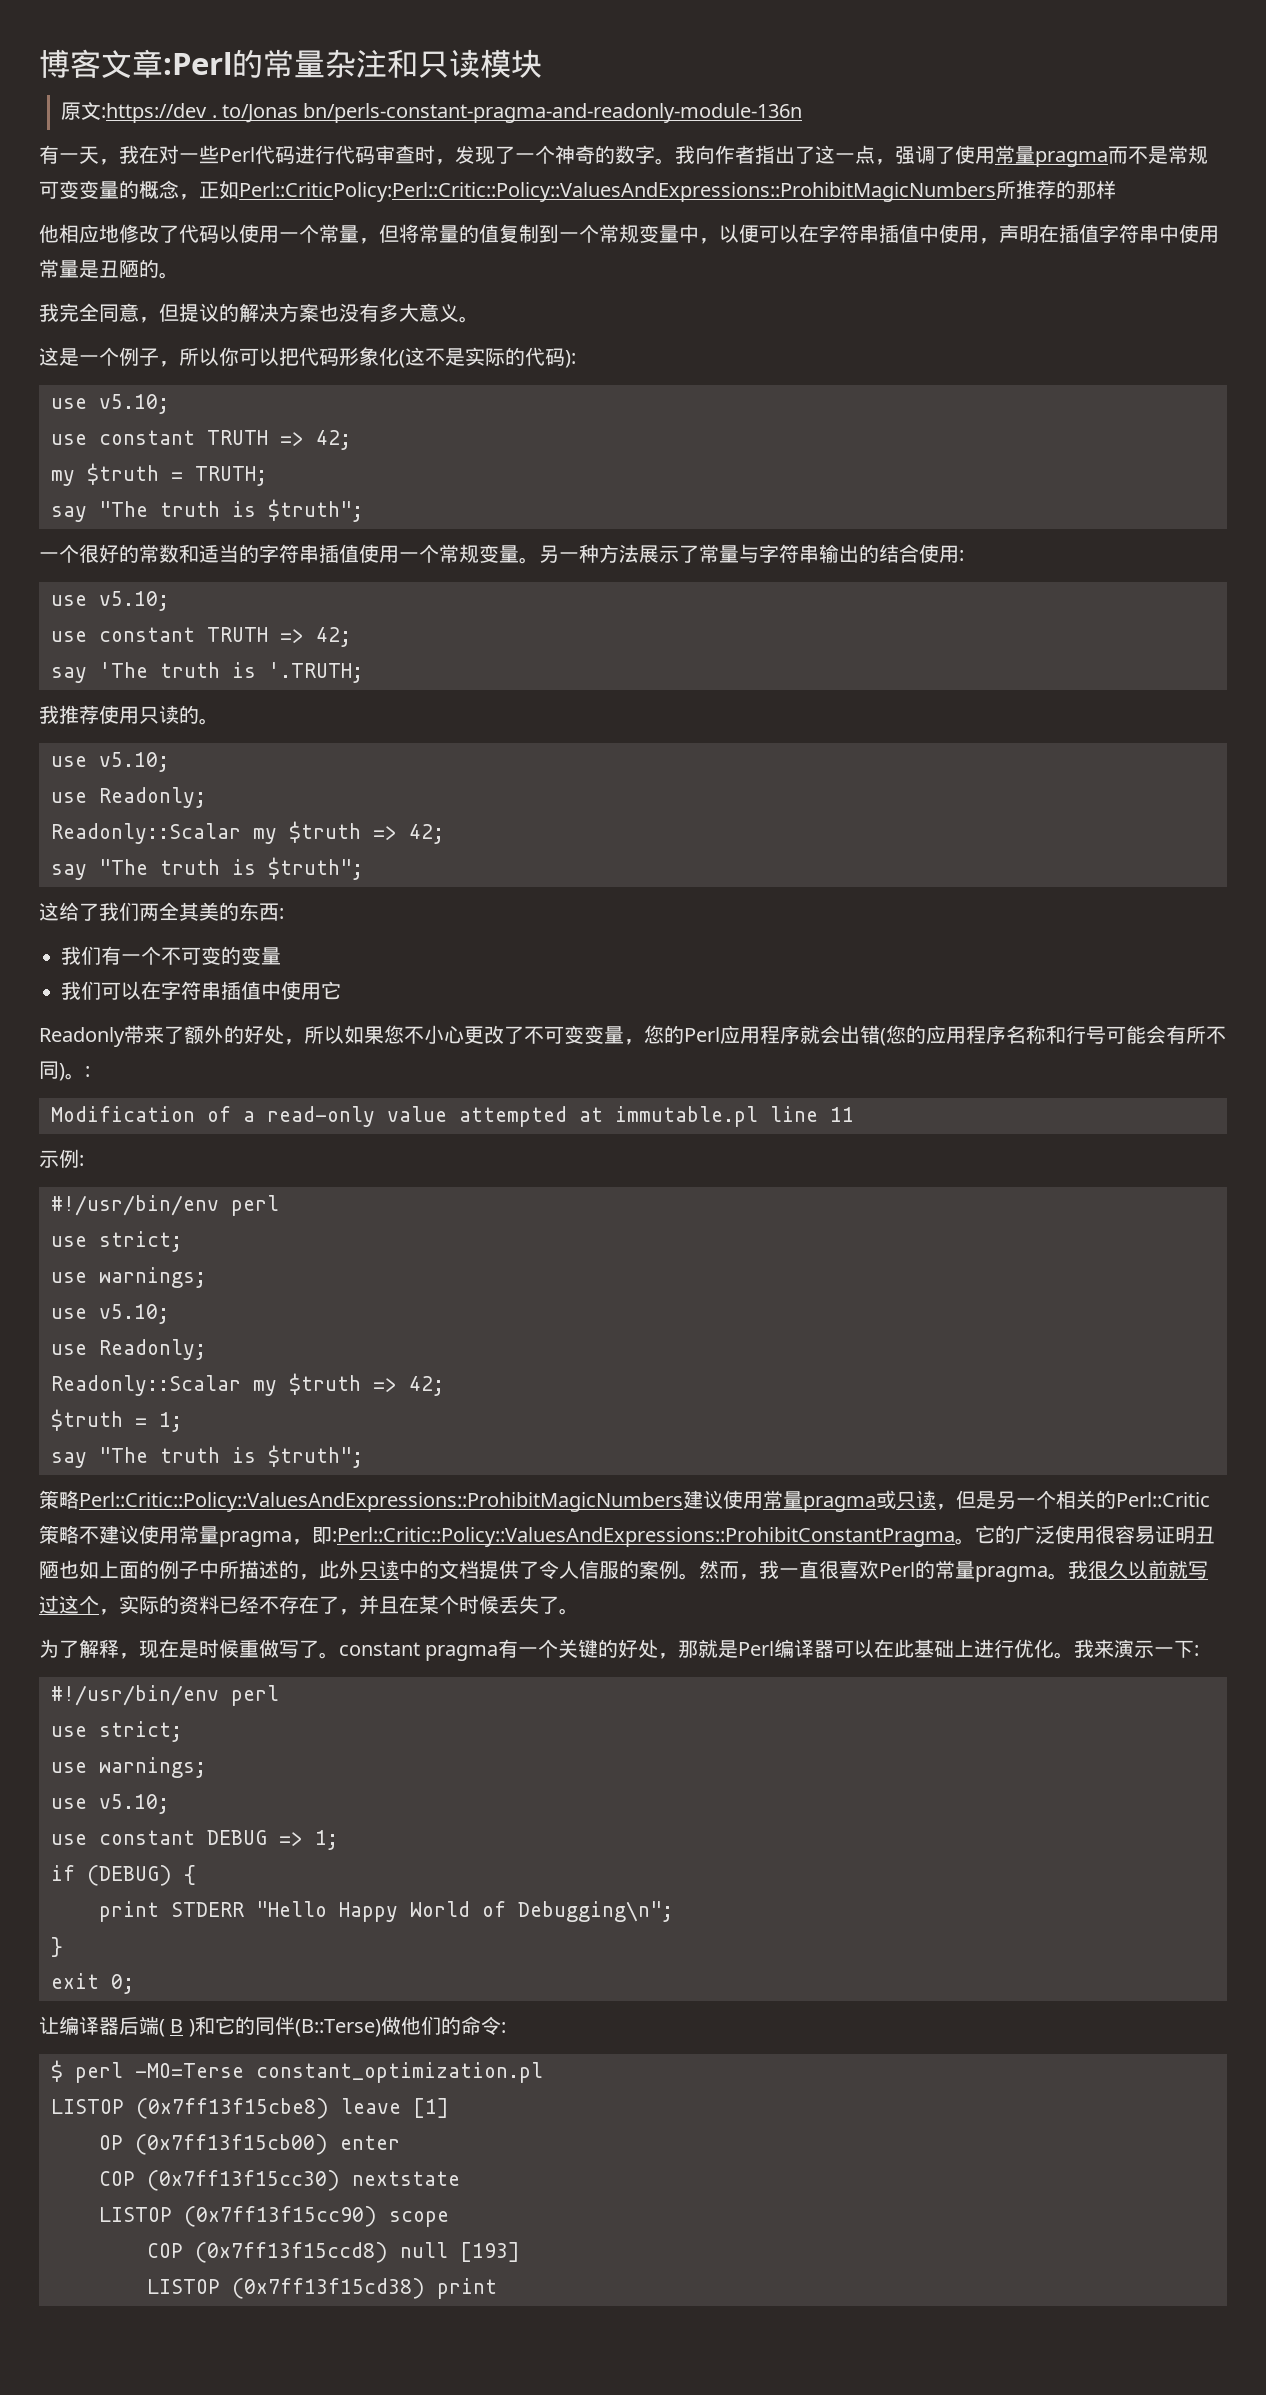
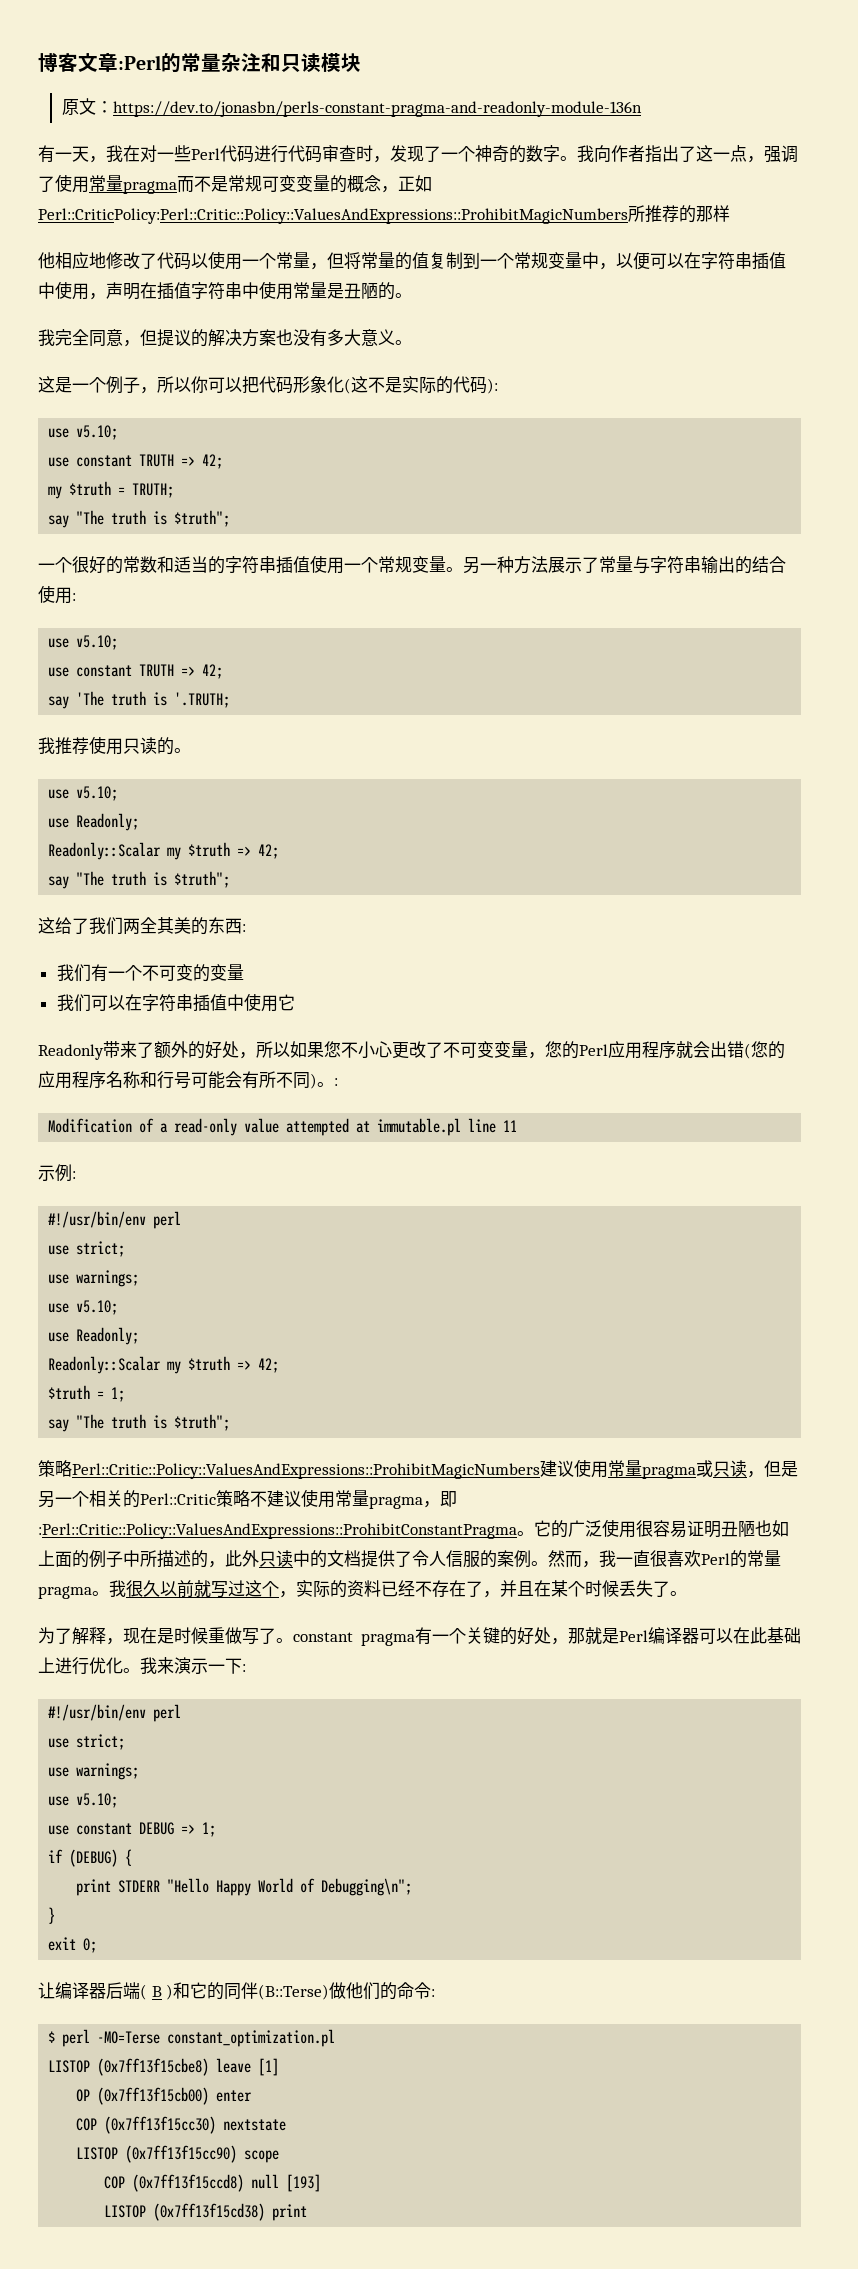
- 原文:https://dev . to/Jonas bn/perls-constant-pragma-and-readonly-module-136n
+ 原文：https://dev.to/jonasbn/perls-constant-pragma-and-readonly-module-136n

